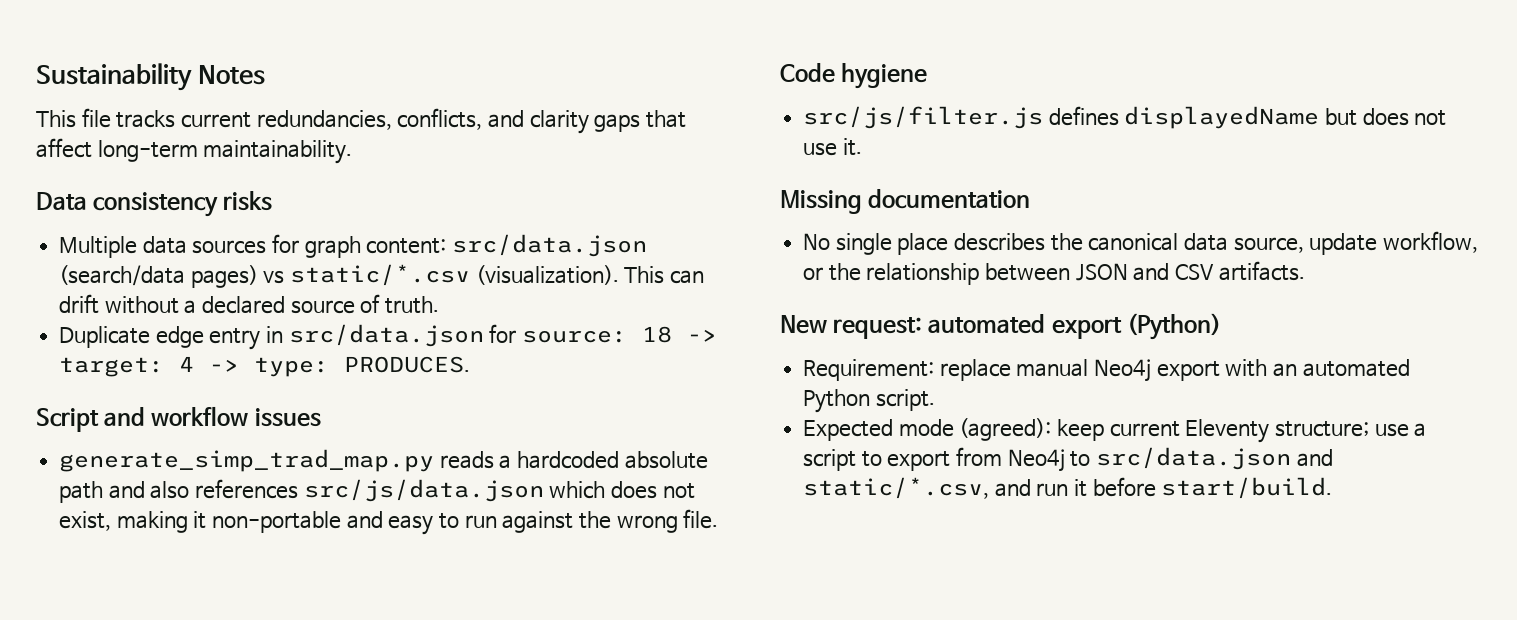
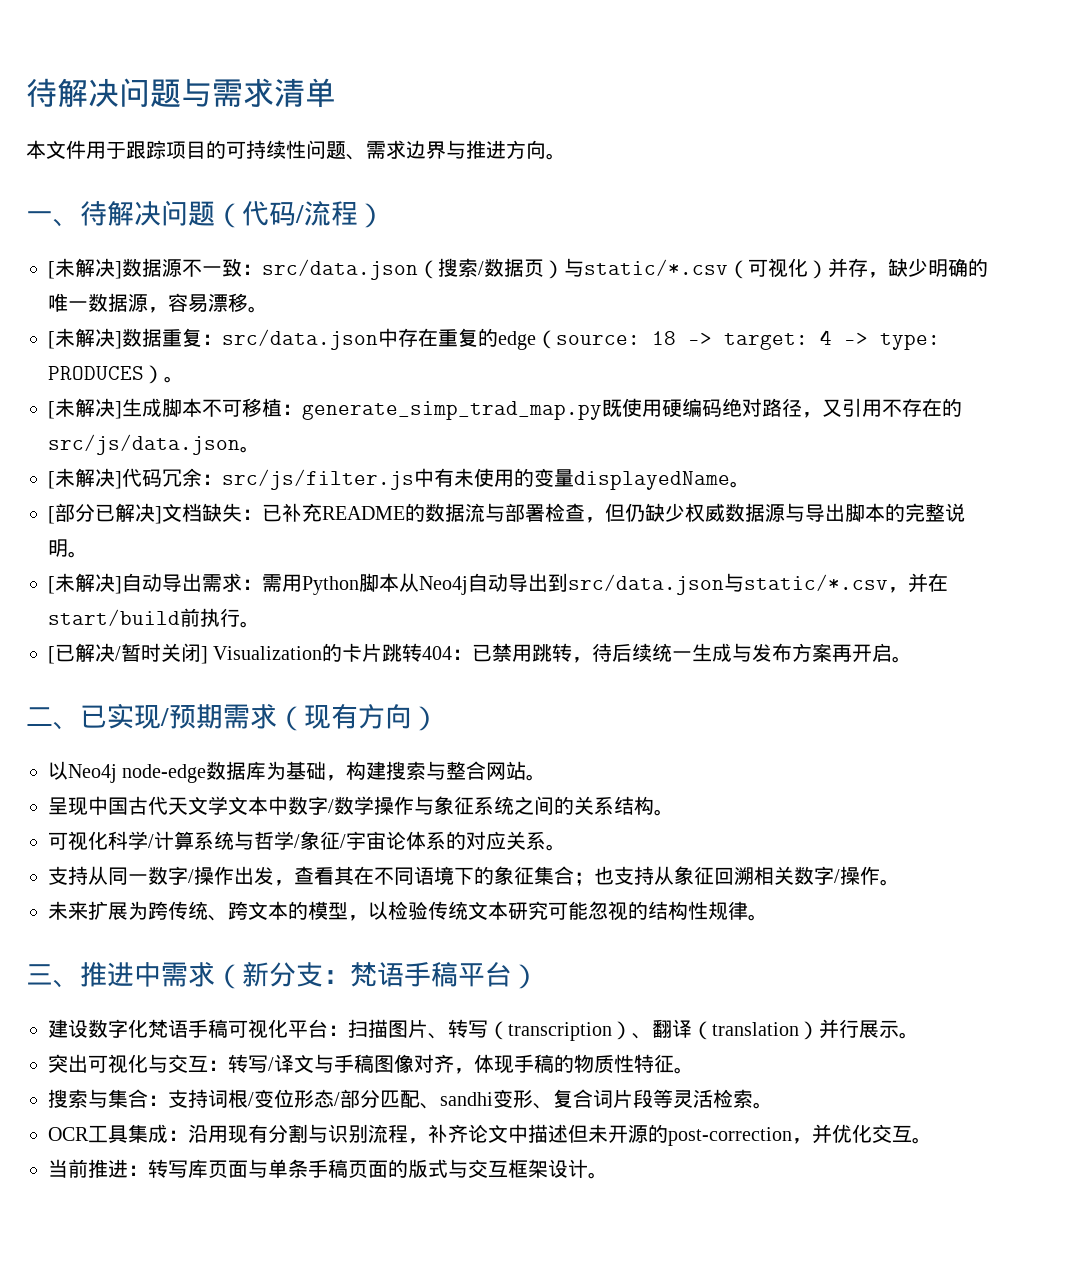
- Sustainability Notes
- This file tracks current redundancies, conflicts, and clarity gaps that affect long-term maintainability.
- Data consistency risks
- Multiple data sources for graph content: src/data.json (search/data pages) vs static/*.csv (visualization). This can drift without a declared source of truth.
- Duplicate edge entry in src/data.json for source: 18 -> target: 4 -> type: PRODUCES.
- Script and workflow issues
- generate_simp_trad_map.py reads a hardcoded absolute path and also references src/js/data.json which does not exist, making it non-portable and easy to run against the wrong file.
- Code hygiene
- src/js/filter.js defines displayedName but does not use it.
- Missing documentation
- No single place describes the canonical data source, update workflow, or the relationship between JSON and CSV artifacts.
- New request: automated export (Python)
- Requirement: replace manual Neo4j export with an automated Python script.
- Expected mode (agreed): keep current Eleventy structure; use a script to export from Neo4j to src/data.json and static/*.csv, and run it before start/build.
+ 待解决问题与需求清单
+ 本文件用于跟踪项目的可持续性问题、需求边界与推进方向。
+ 一、待解决问题（代码/流程）
+ [未解决]数据源不一致：src/data.json（搜索/数据页）与static/*.csv（可视化）并存，缺少明确的唯一数据源，容易漂移。
+ [未解决]数据重复：src/data.json中存在重复的edge（source: 18 -> target: 4 -> type: PRODUCES）。
+ [未解决]生成脚本不可移植：generate_simp_trad_map.py既使用硬编码绝对路径，又引用不存在的src/js/data.json。
+ [未解决]代码冗余：src/js/filter.js中有未使用的变量displayedName。
+ [部分已解决]文档缺失：已补充README的数据流与部署检查，但仍缺少权威数据源与导出脚本的完整说明。
+ [未解决]自动导出需求：需用Python脚本从Neo4j自动导出到src/data.json与static/*.csv，并在start/build前执行。
+ [已解决/暂时关闭] Visualization的卡片跳转404：已禁用跳转，待后续统一生成与发布方案再开启。
+ 二、已实现/预期需求（现有方向）
+ 以Neo4j node-edge数据库为基础，构建搜索与整合网站。
+ 呈现中国古代天文学文本中数字/数学操作与象征系统之间的关系结构。
+ 可视化科学/计算系统与哲学/象征/宇宙论体系的对应关系。
+ 支持从同一数字/操作出发，查看其在不同语境下的象征集合；也支持从象征回溯相关数字/操作。
+ 未来扩展为跨传统、跨文本的模型，以检验传统文本研究可能忽视的结构性规律。
+ 三、推进中需求（新分支：梵语手稿平台）
+ 建设数字化梵语手稿可视化平台：扫描图片、转写（transcription）、翻译（translation）并行展示。
+ 突出可视化与交互：转写/译文与手稿图像对齐，体现手稿的物质性特征。
+ 搜索与集合：支持词根/变位形态/部分匹配、sandhi变形、复合词片段等灵活检索。
+ OCR工具集成：沿用现有分割与识别流程，补齐论文中描述但未开源的post-correction，并优化交互。
+ 当前推进：转写库页面与单条手稿页面的版式与交互框架设计。

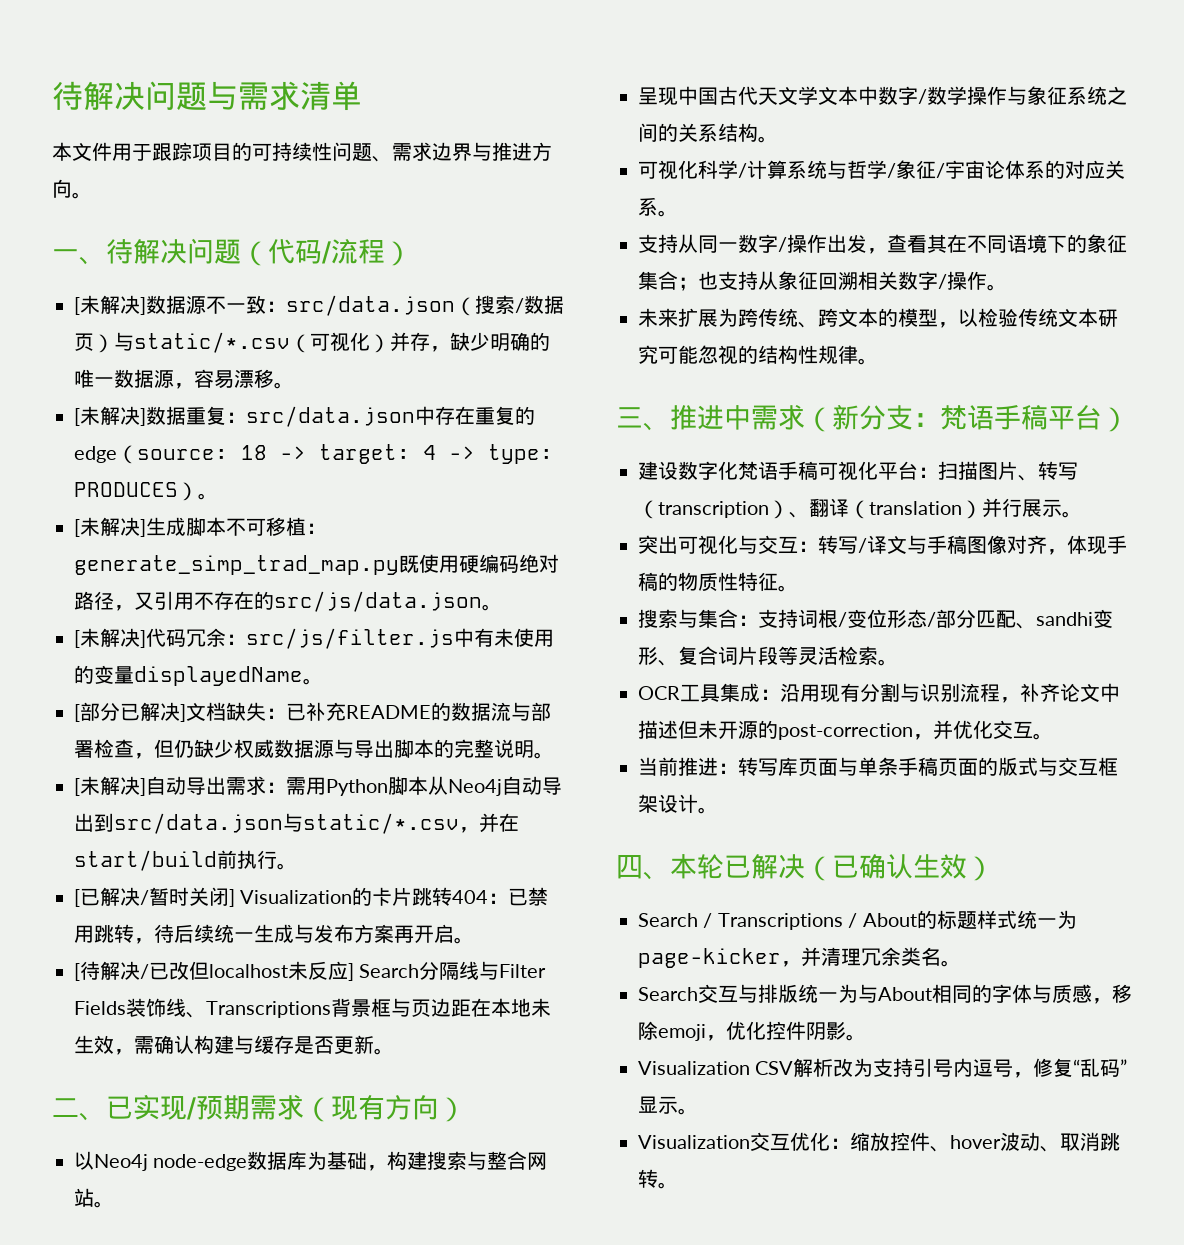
+ [待解决/已改但localhost未反应] Search分隔线与Filter Fields装饰线、Transcriptions背景框与页边距在本地未生效，需确认构建与缓存是否更新。
+ 四、本轮已解决（已确认生效）
+ Search / Transcriptions / About的标题样式统一为page-kicker，并清理冗余类名。
+ Search交互与排版统一为与About相同的字体与质感，移除emoji，优化控件阴影。
+ Visualization CSV解析改为支持引号内逗号，修复“乱码”显示。
+ Visualization交互优化：缩放控件、hover波动、取消跳转。

